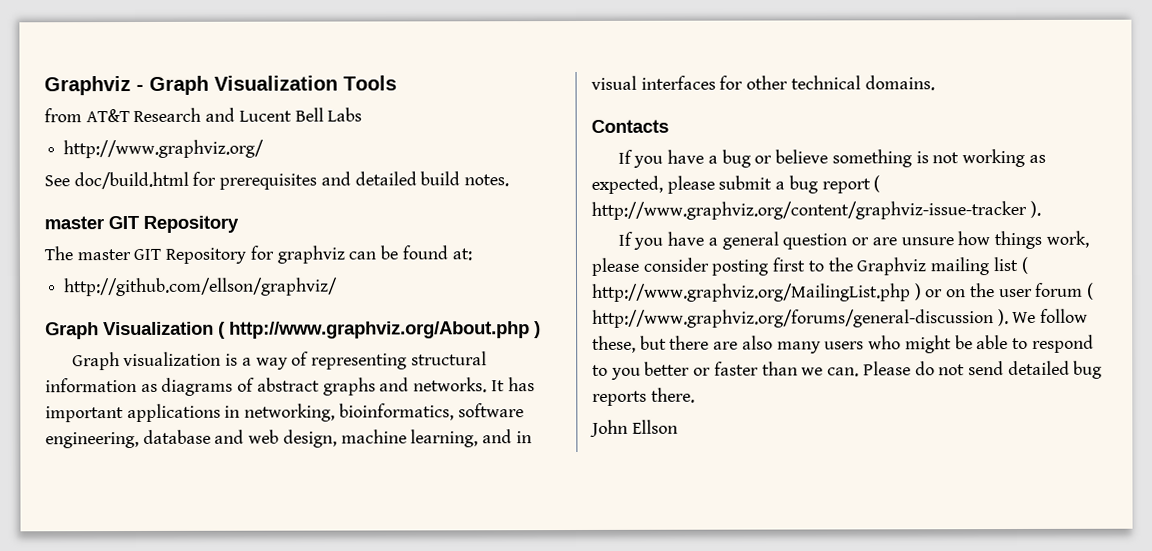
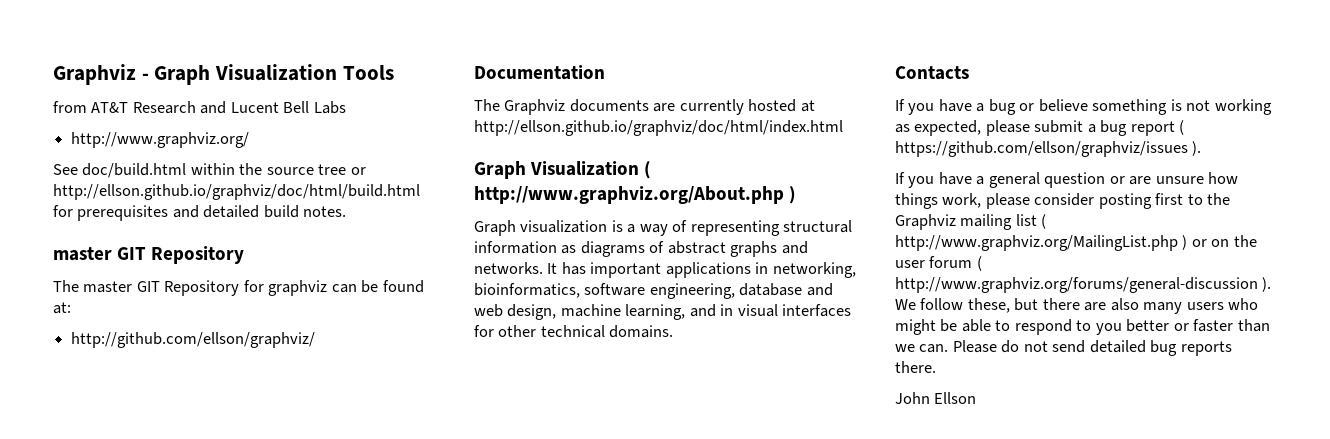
- See doc/build.html for prerequisites and detailed build notes.
+ See doc/build.html within the source tree or http://ellson.github.io/graphviz/doc/html/build.html for prerequisites and detailed build notes.
+ Documentation
+ The Graphviz documents are currently hosted at http://ellson.github.io/graphviz/doc/html/index.html
- If you have a bug or believe something is not working as expected, please submit a bug report ( http://www.graphviz.org/content/graphviz-issue-tracker ).
+ If you have a bug or believe something is not working as expected, please submit a bug report ( https://github.com/ellson/graphviz/issues ).

